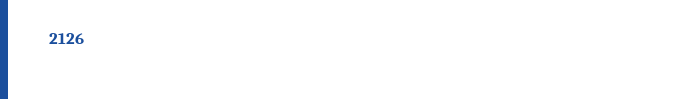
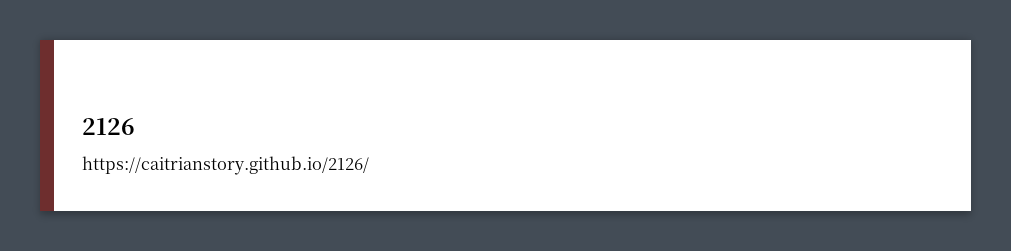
+ https://caitrianstory.github.io/2126/

